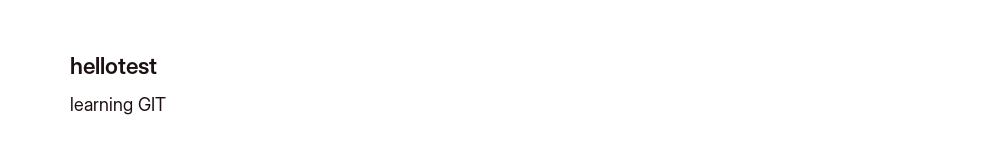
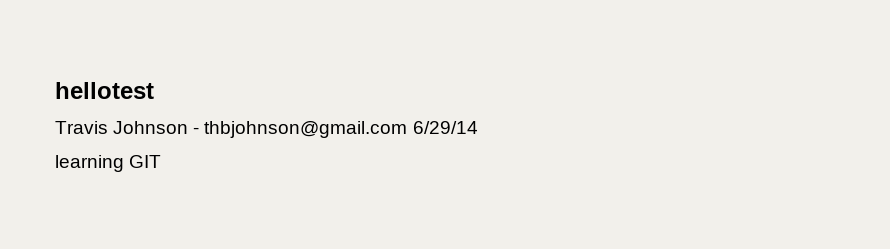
+ Travis Johnson - thbjohnson@gmail.com 6/29/14

